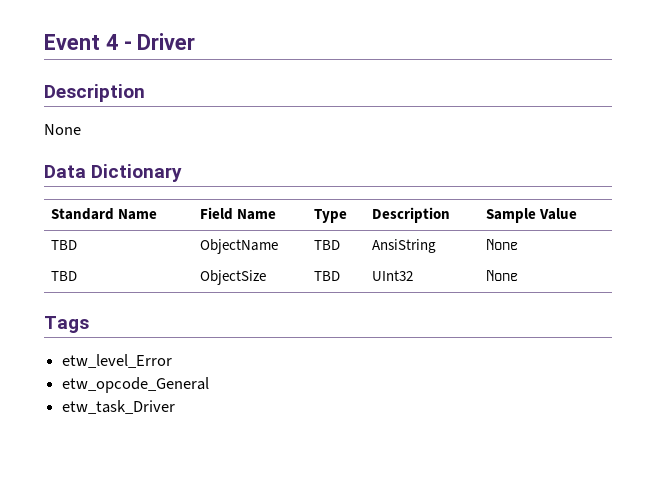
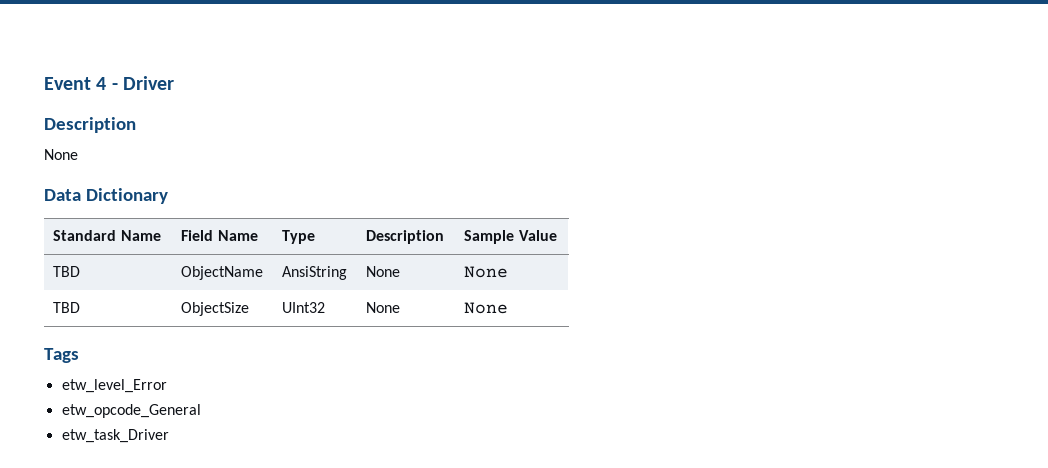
- TBD | ObjectName | TBD | AnsiString | None
+ TBD | ObjectName | AnsiString | None | None
- TBD | ObjectSize | TBD | UInt32 | None
+ TBD | ObjectSize | UInt32 | None | None

